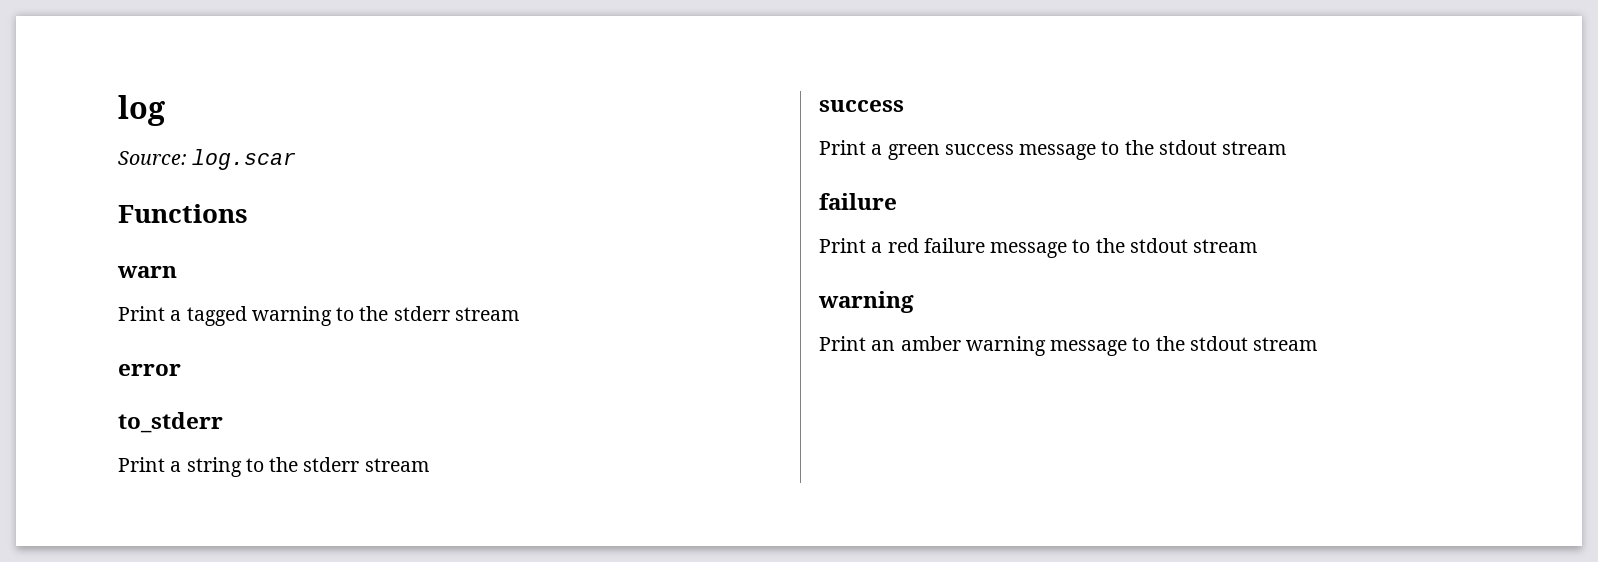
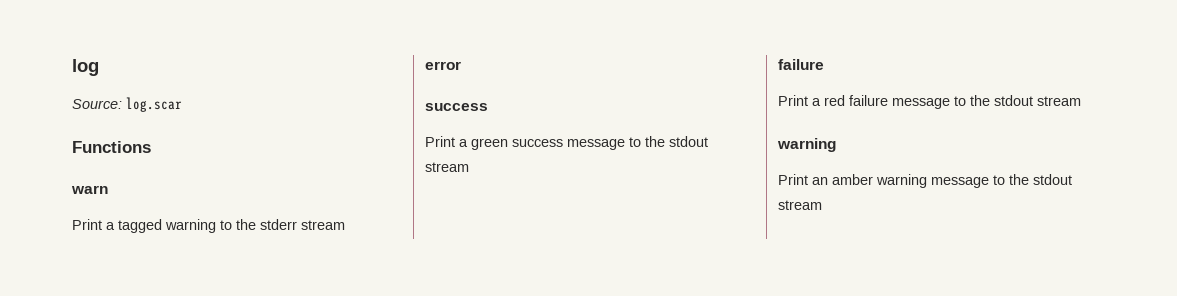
- to_stderr
- Print a string to the stderr stream

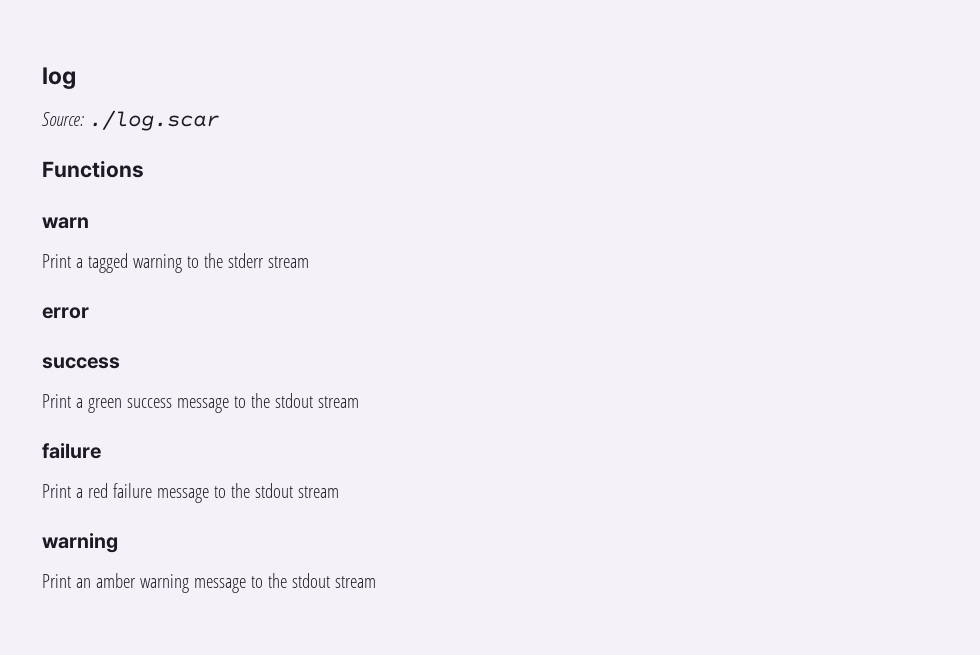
- Source: log.scar
+ Source: ./log.scar

